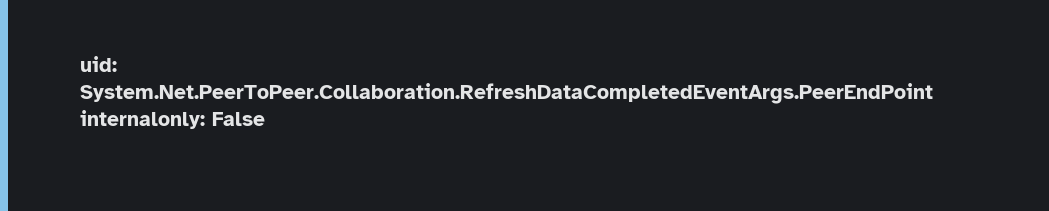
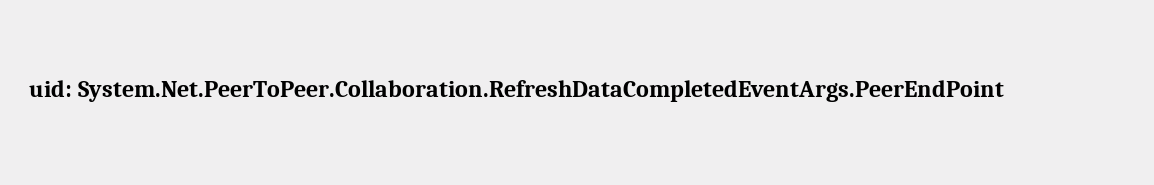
- uid: System.Net.PeerToPeer.Collaboration.RefreshDataCompletedEventArgs.PeerEndPoint internalonly: False
+ uid: System.Net.PeerToPeer.Collaboration.RefreshDataCompletedEventArgs.PeerEndPoint

